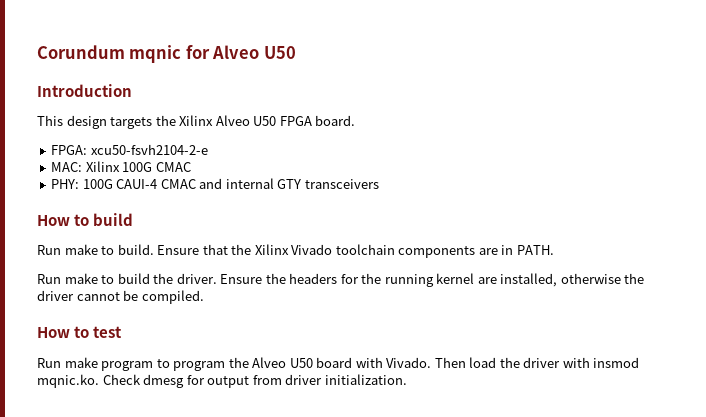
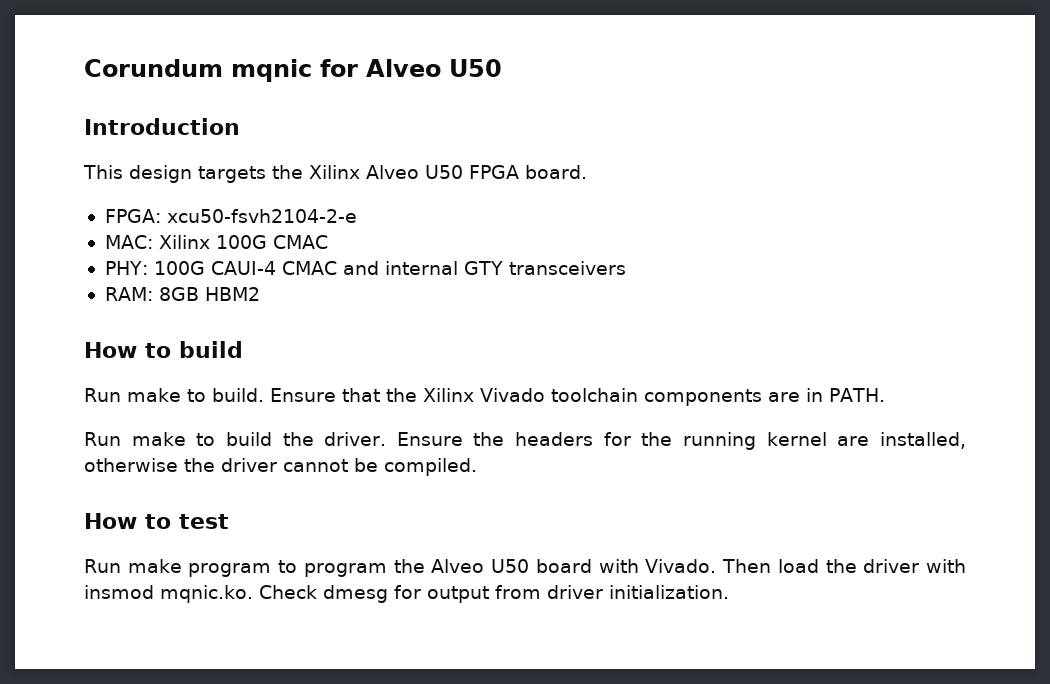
+ RAM: 8GB HBM2

